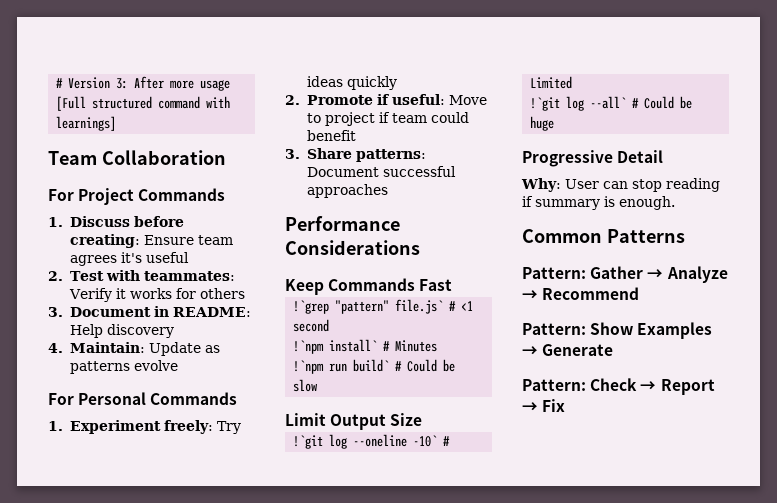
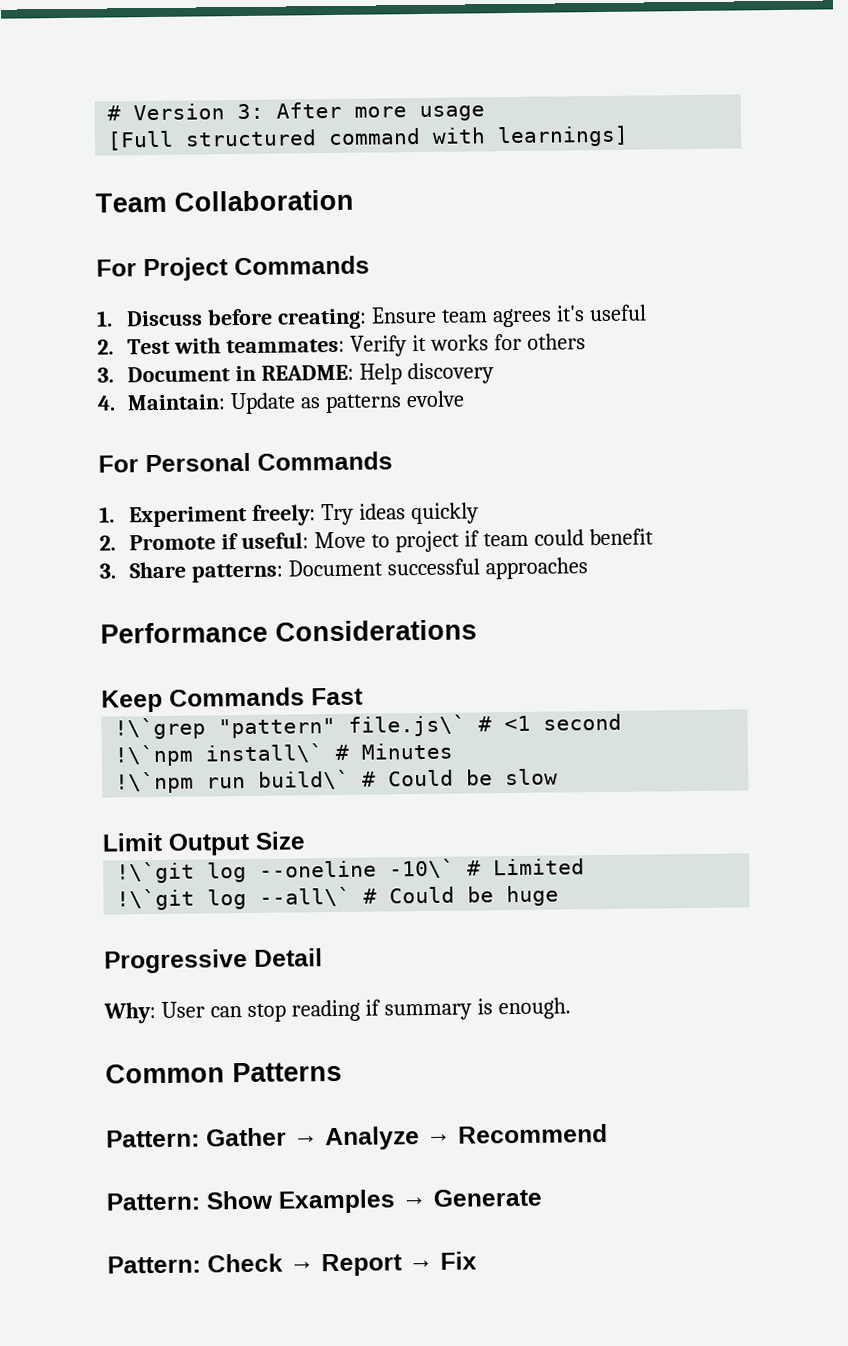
- !`grep "pattern" file.js` # <1 second
+ !\`grep "pattern" file.js\` # <1 second
- !`npm install` # Minutes
+ !\`npm install\` # Minutes
- !`npm run build` # Could be slow
+ !\`npm run build\` # Could be slow
- !`git log --oneline -10` # Limited
+ !\`git log --oneline -10\` # Limited
- !`git log --all` # Could be huge
+ !\`git log --all\` # Could be huge

